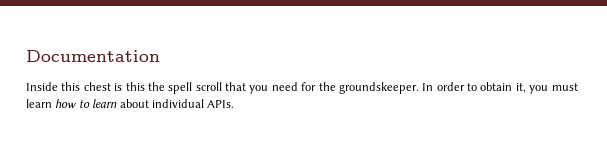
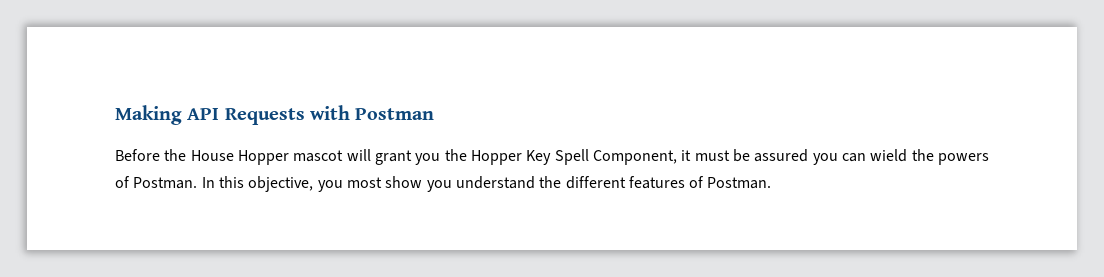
- Documentation
- Inside this chest is this the spell scroll that you need for the groundskeeper. In order to obtain it, you must learn how to learn about individual APIs.
+ Making API Requests with Postman
+ Before the House Hopper mascot will grant you the Hopper Key Spell Component, it must be assured you can wield the powers of Postman. In this objective, you most show you understand the different features of Postman.

